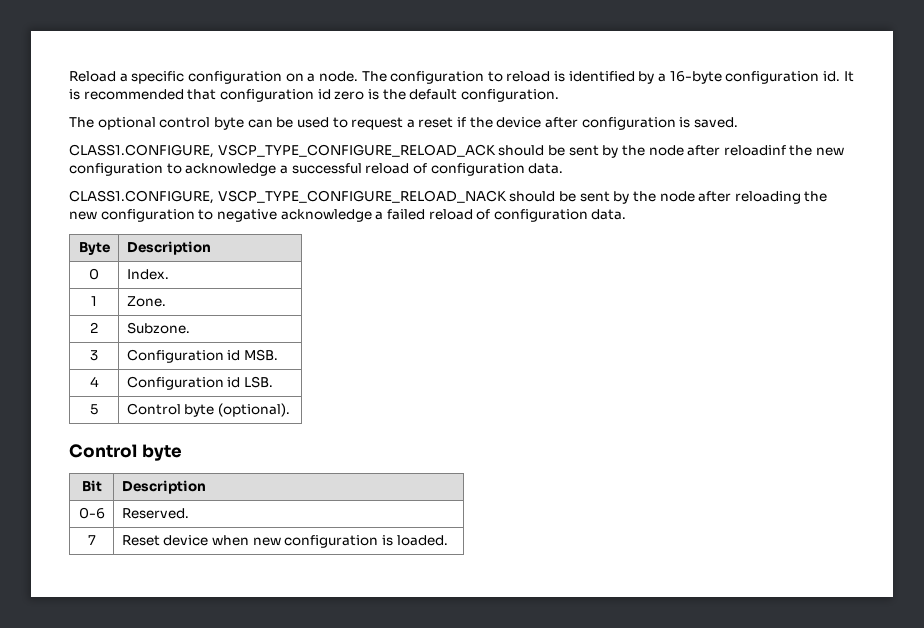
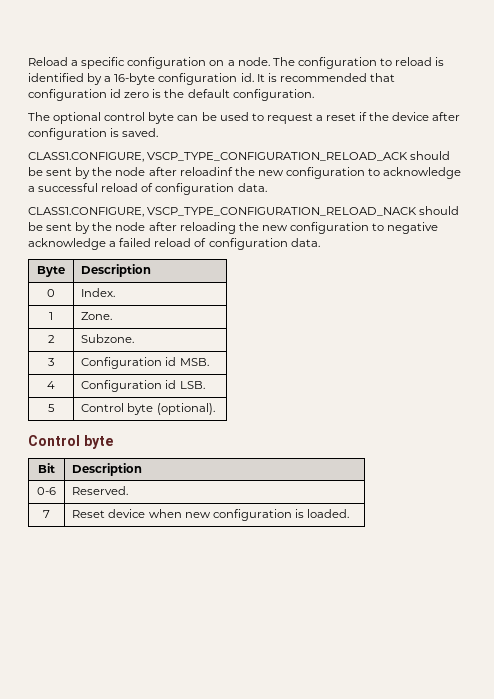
- CLASS1.CONFIGURE, VSCP_TYPE_CONFIGURE_RELOAD_ACK should be sent by the node after reloadinf the new configuration to acknowledge a successful reload of configuration data.
+ CLASS1.CONFIGURE, VSCP_TYPE_CONFIGURATION_RELOAD_ACK should be sent by the node after reloadinf the new configuration to acknowledge a successful reload of configuration data.
- CLASS1.CONFIGURE, VSCP_TYPE_CONFIGURE_RELOAD_NACK should be sent by the node after reloading the new configuration to negative acknowledge a failed reload of configuration data.
+ CLASS1.CONFIGURE, VSCP_TYPE_CONFIGURATION_RELOAD_NACK should be sent by the node after reloading the new configuration to negative acknowledge a failed reload of configuration data.

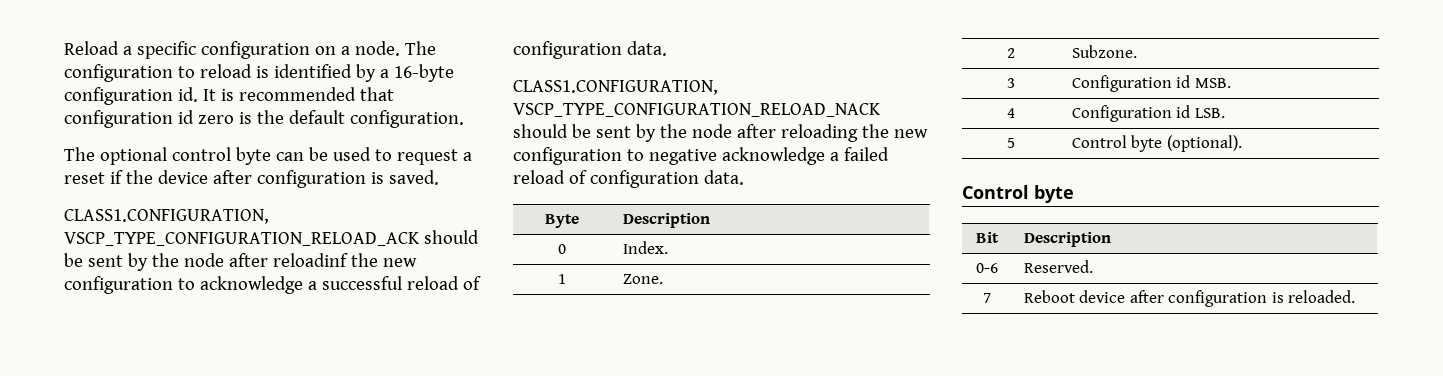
- CLASS1.CONFIGURE, VSCP_TYPE_CONFIGURATION_RELOAD_ACK should be sent by the node after reloadinf the new configuration to acknowledge a successful reload of configuration data.
+ CLASS1.CONFIGURATION, VSCP_TYPE_CONFIGURATION_RELOAD_ACK should be sent by the node after reloadinf the new configuration to acknowledge a successful reload of configuration data.
- CLASS1.CONFIGURE, VSCP_TYPE_CONFIGURATION_RELOAD_NACK should be sent by the node after reloading the new configuration to negative acknowledge a failed reload of configuration data.
+ CLASS1.CONFIGURATION, VSCP_TYPE_CONFIGURATION_RELOAD_NACK should be sent by the node after reloading the new configuration to negative acknowledge a failed reload of configuration data.
- 7 | Reset device when new configuration is loaded.
+ 7 | Reboot device after configuration is reloaded.

